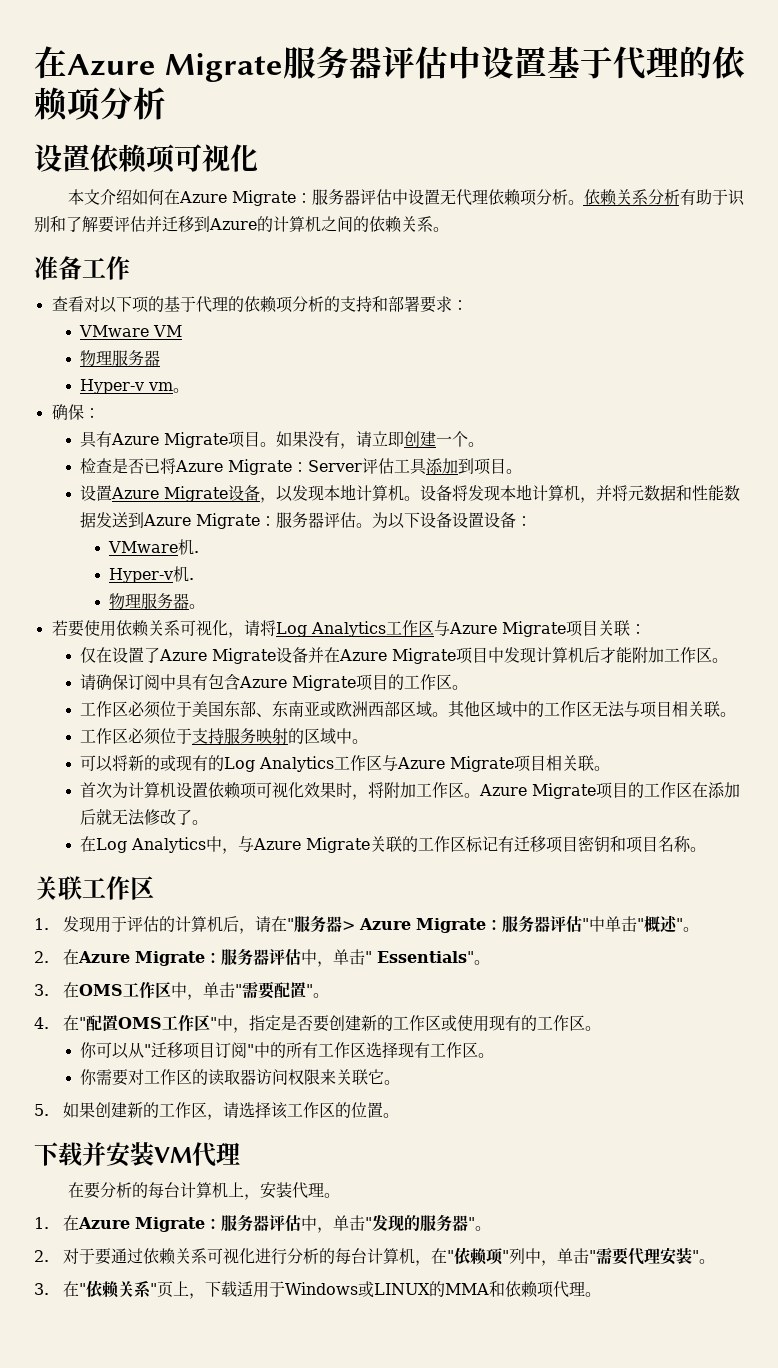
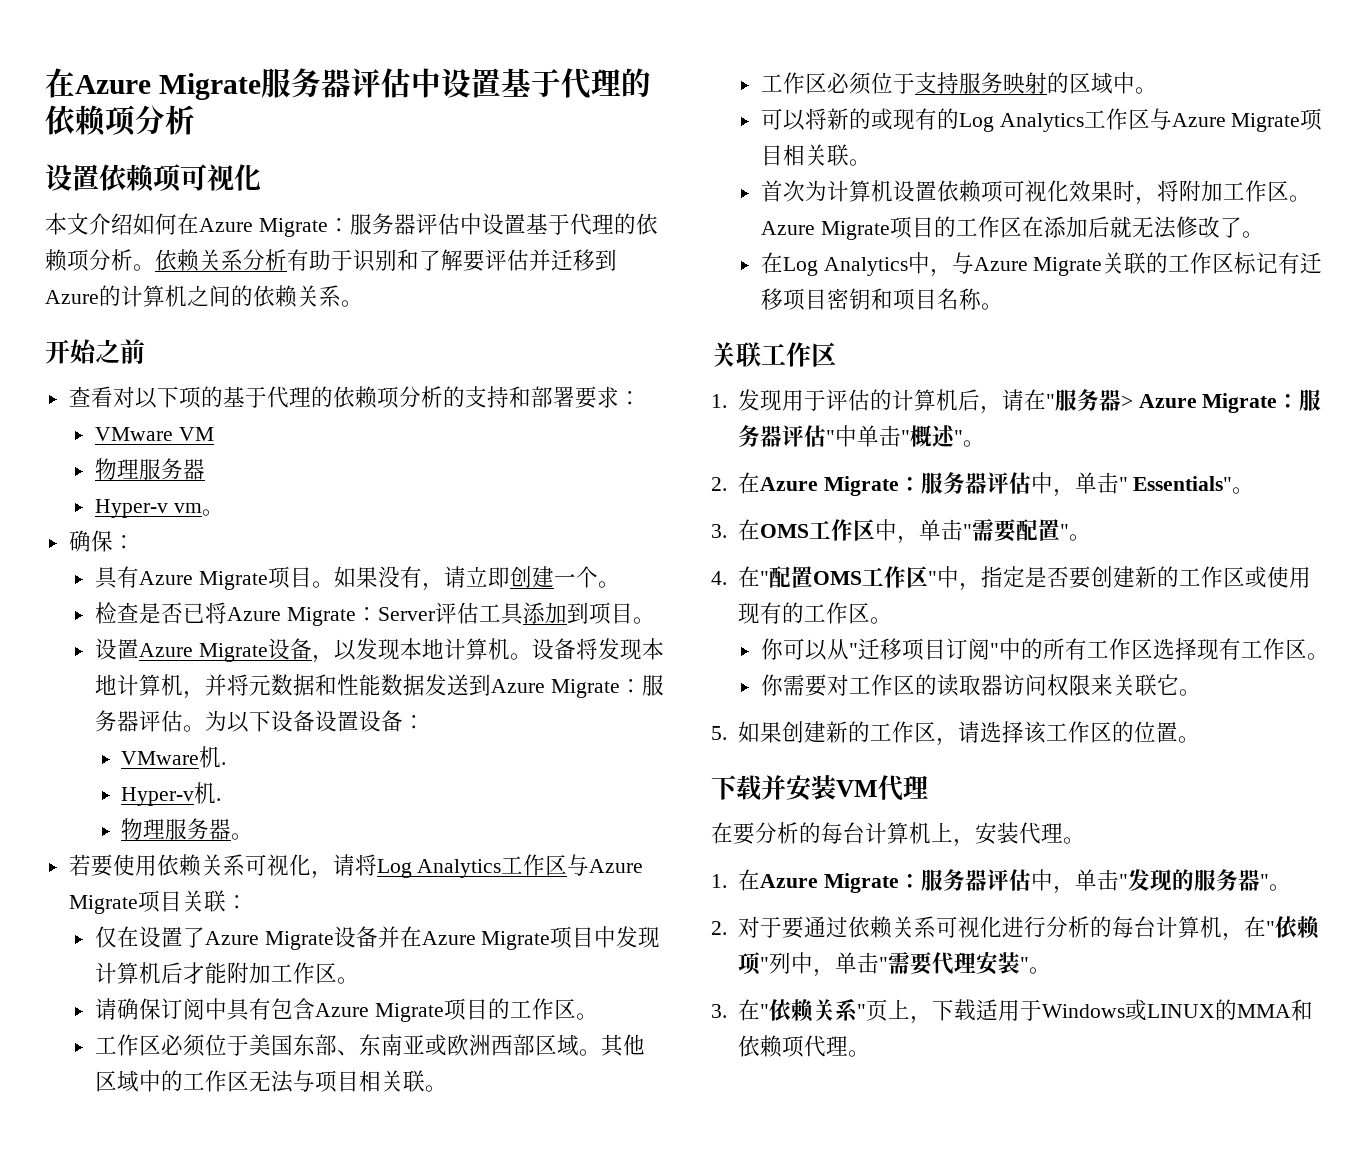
- 本文介绍如何在Azure Migrate：服务器评估中设置无代理依赖项分析。
+ 本文介绍如何在Azure Migrate：服务器评估中设置基于代理的依赖项分析。
- 准备工作
+ 开始之前

